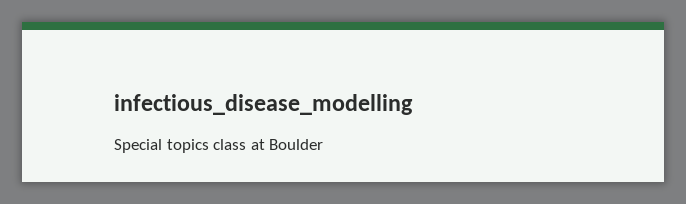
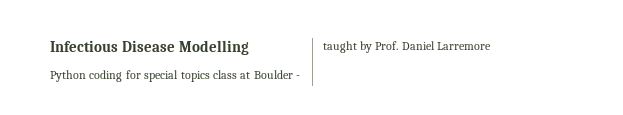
- infectious_disease_modelling
- Special topics class at Boulder
+ Infectious Disease Modelling
+ Python coding for special topics class at Boulder - taught by Prof. Daniel Larremore

